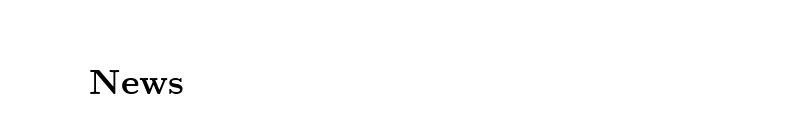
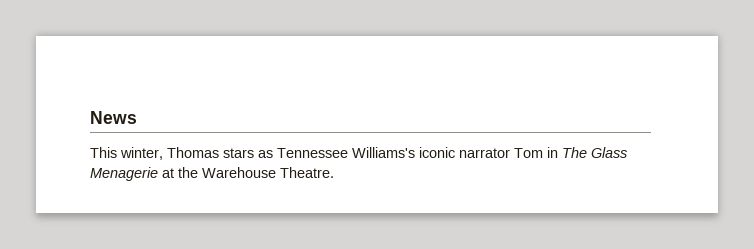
+ This winter, Thomas stars as Tennessee Williams's iconic narrator Tom in The Glass Menagerie at the Warehouse Theatre.

